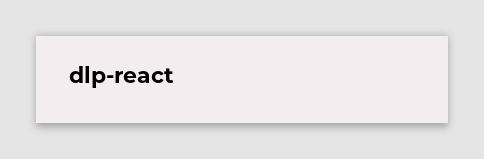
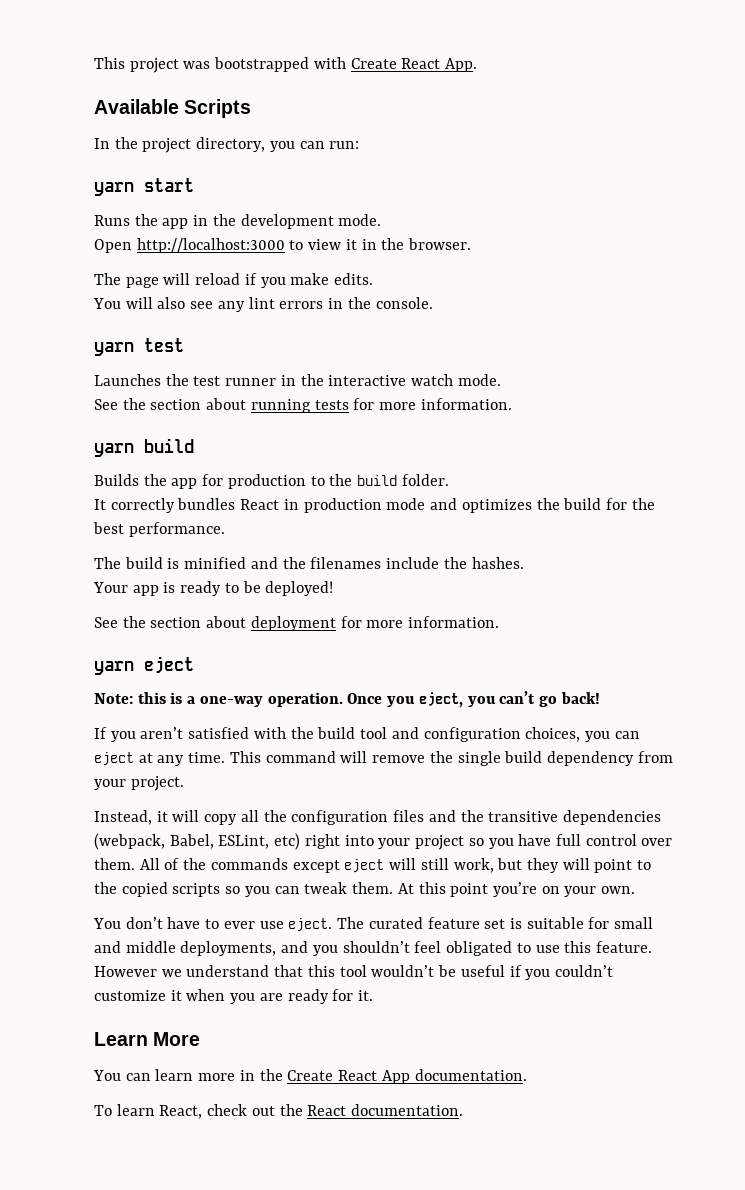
- dlp-react
+ This project was bootstrapped with Create React App.
+ Available Scripts
+ In the project directory, you can run:
+ yarn start
+ Runs the app in the development mode.
+ Open http://localhost:3000 to view it in the browser.
+ The page will reload if you make edits.
+ You will also see any lint errors in the console.
+ yarn test
+ Launches the test runner in the interactive watch mode.
+ See the section about running tests for more information.
+ yarn build
+ Builds the app for production to the build folder.
+ It correctly bundles React in production mode and optimizes the build for the best performance.
+ The build is minified and the filenames include the hashes.
+ Your app is ready to be deployed!
+ See the section about deployment for more information.
+ yarn eject
+ Note: this is a one-way operation. Once you eject, you can’t go back!
+ If you aren’t satisfied with the build tool and configuration choices, you can eject at any time. This command will remove the single build dependency from your project.
+ Instead, it will copy all the configuration files and the transitive dependencies (webpack, Babel, ESLint, etc) right into your project so you have full control over them. All of the commands except eject will still work, but they will point to the copied scripts so you can tweak them. At this point you’re on your own.
+ You don’t have to ever use eject. The curated feature set is suitable for small and middle deployments, and you shouldn’t feel obligated to use this feature. However we understand that this tool wouldn’t be useful if you couldn’t customize it when you are ready for it.
+ Learn More
+ You can learn more in the Create React App documentation.
+ To learn React, check out the React documentation.

